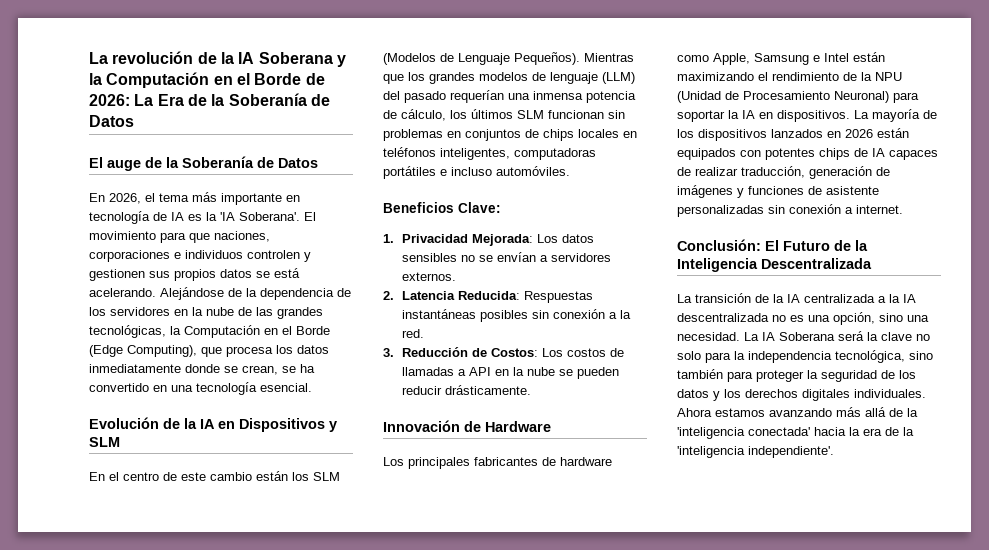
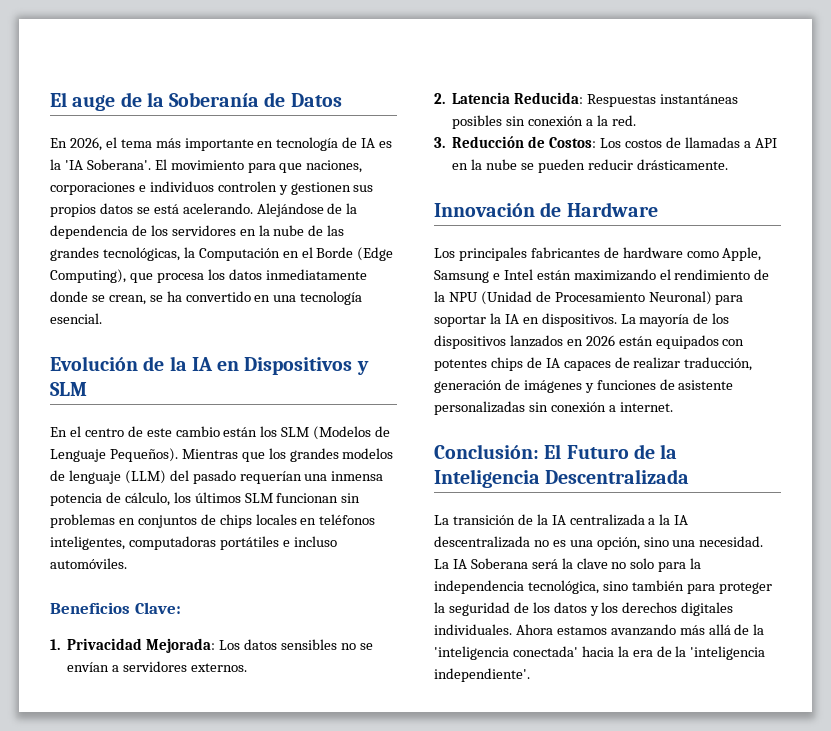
- La revolución de la IA Soberana y la Computación en el Borde de 2026: La Era de la Soberanía de Datos

